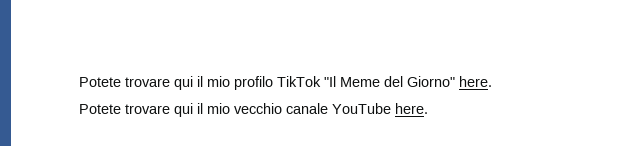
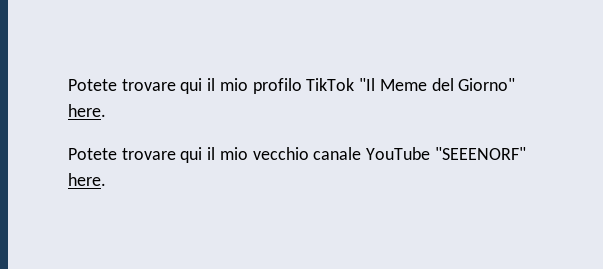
- Potete trovare qui il mio vecchio canale YouTube here.
+ Potete trovare qui il mio vecchio canale YouTube "SEEENORF" here.

